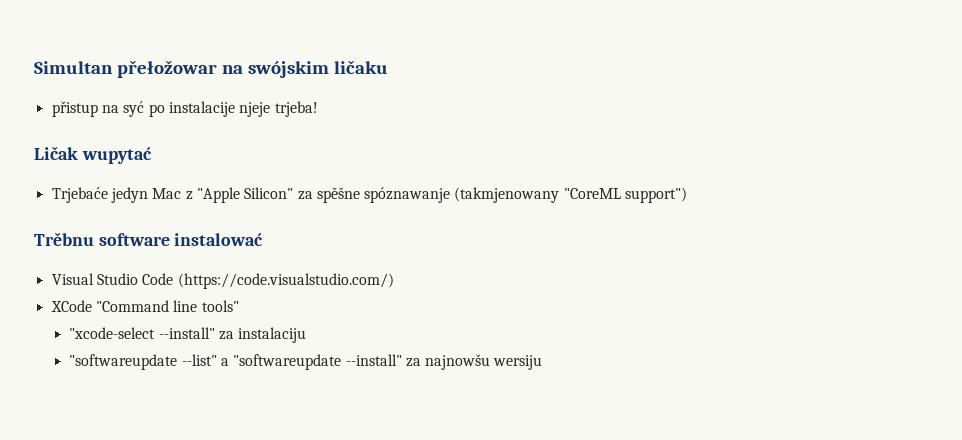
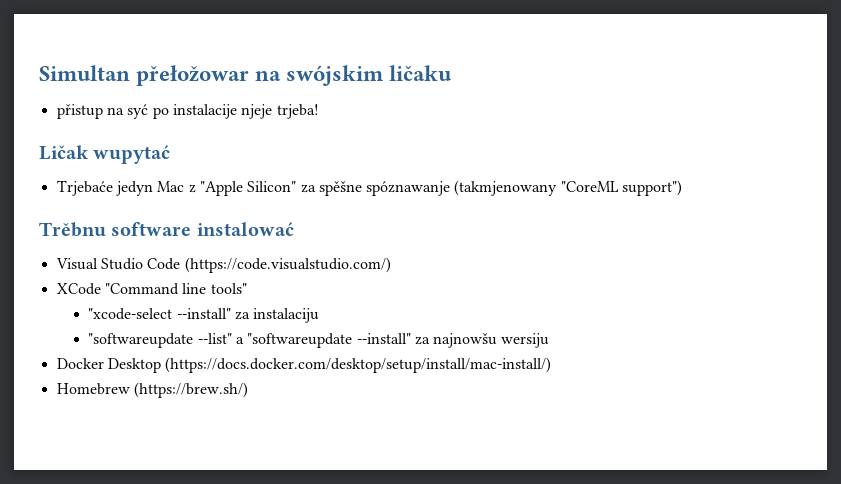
+ Docker Desktop (https://docs.docker.com/desktop/setup/install/mac-install/)
+ Homebrew (https://brew.sh/)

